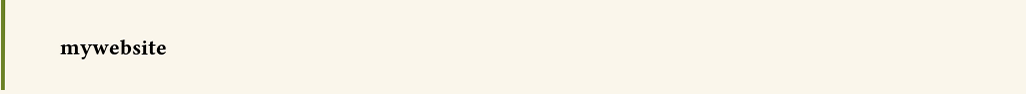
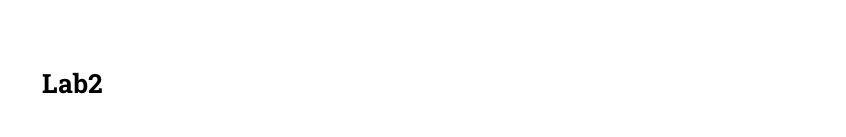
- mywebsite
+ Lab2

